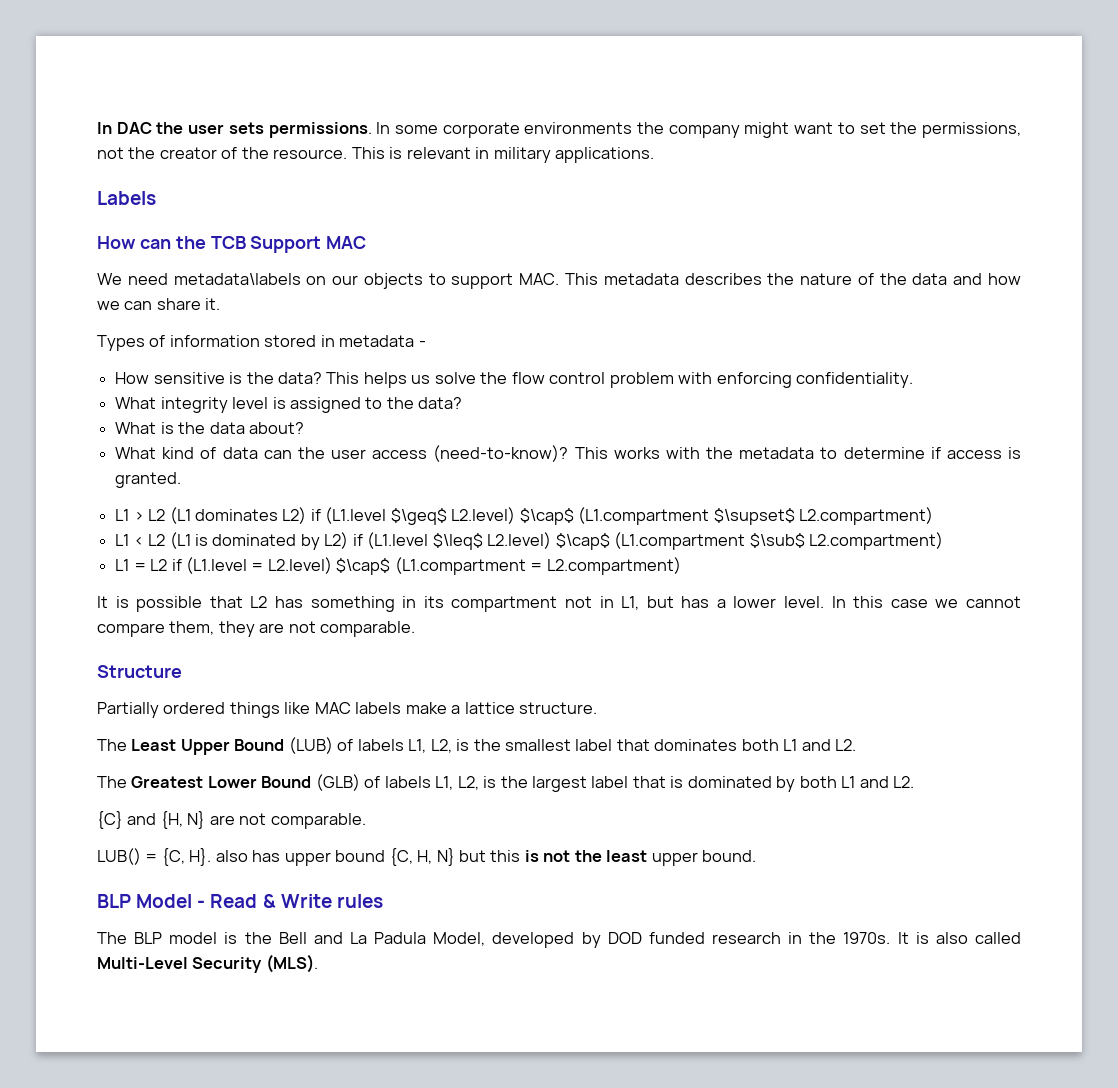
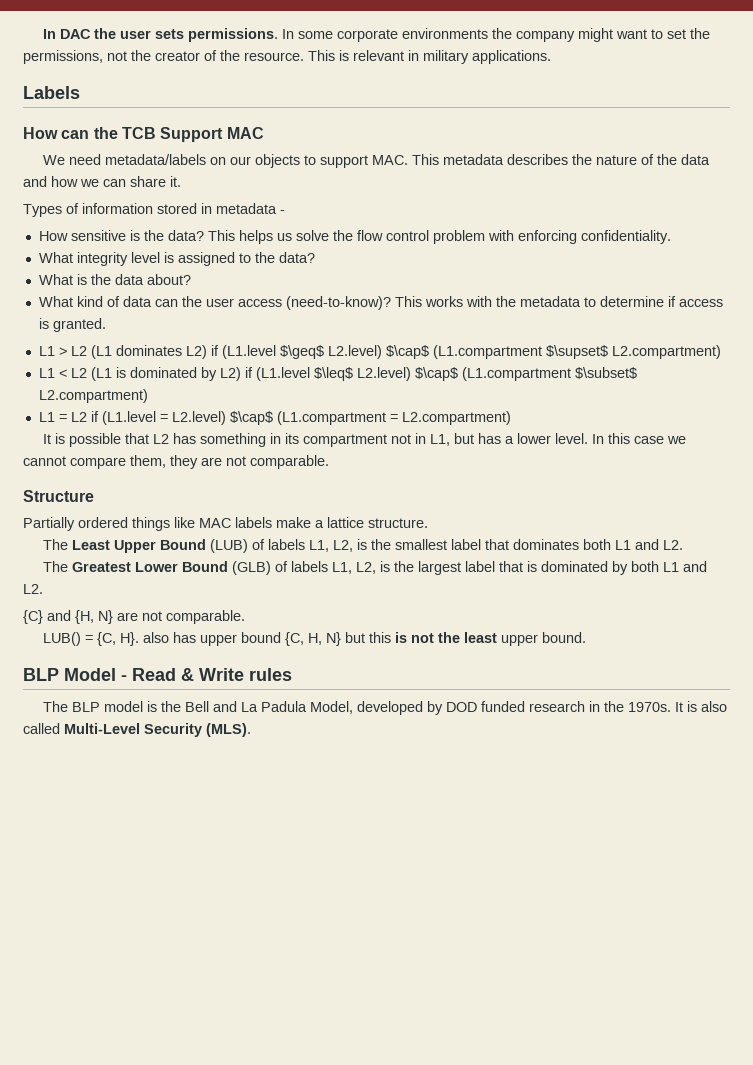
- We need metadata\labels on our objects to support MAC. This metadata describes the nature of the data and how we can share it.
+ We need metadata/labels on our objects to support MAC. This metadata describes the nature of the data and how we can share it.
- L1 < L2 (L1 is dominated by L2) if (L1.level $\leq$ L2.level) $\cap$ (L1.compartment $\sub$ L2.compartment)
+ L1 < L2 (L1 is dominated by L2) if (L1.level $\leq$ L2.level) $\cap$ (L1.compartment $\subset$ L2.compartment)

